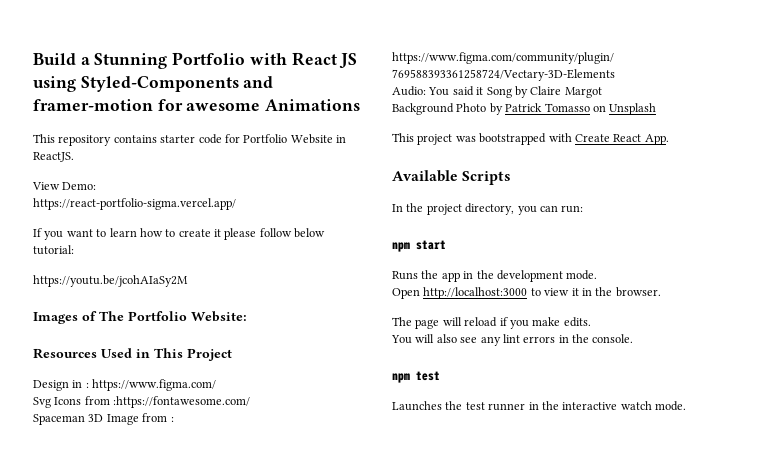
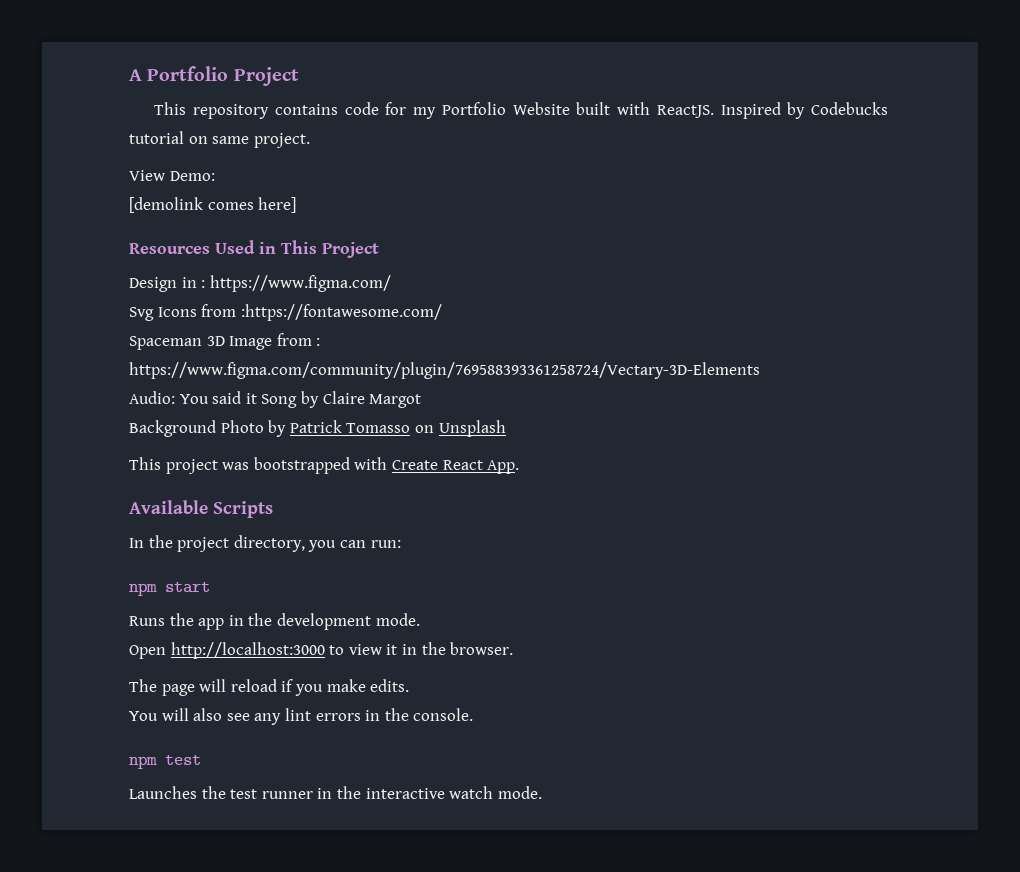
- Build a Stunning Portfolio with React JS using Styled-Components and framer-motion for awesome Animations
+ A Portfolio Project
- This repository contains starter code for Portfolio Website in ReactJS.
+ This repository contains code for my Portfolio Website built with ReactJS. Inspired by Codebucks tutorial on same project.
  View Demo:
- https://react-portfolio-sigma.vercel.app/
- If you want to learn how to create it please follow below tutorial:
- https://youtu.be/jcohAIaSy2M
- Images of The Portfolio Website:
+ [demolink comes here]

